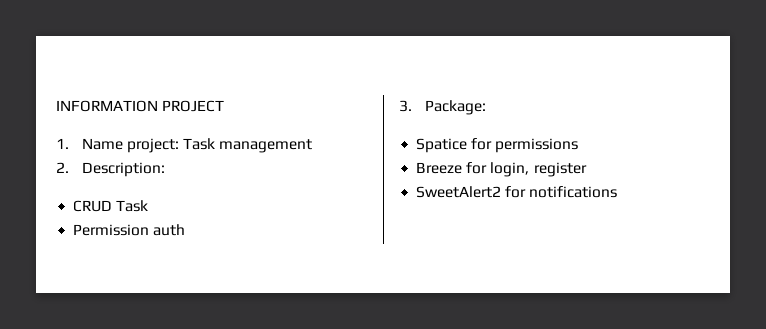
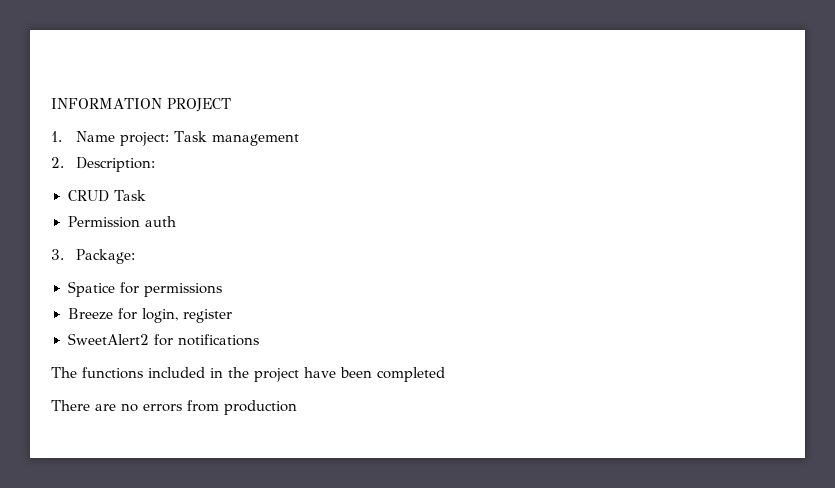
+ The functions included in the project have been completed
+ There are no errors from production

